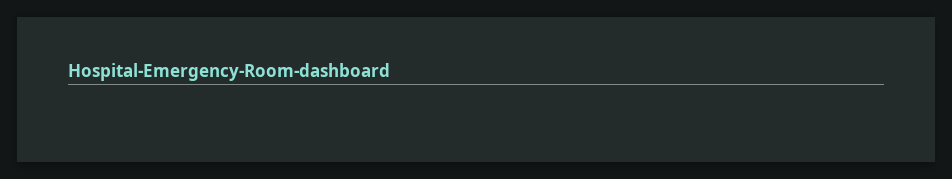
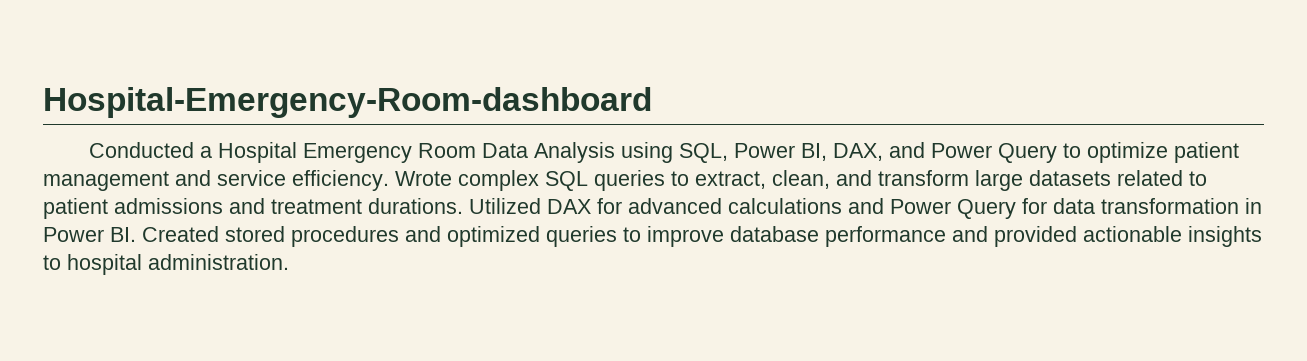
+ Conducted a Hospital Emergency Room Data Analysis using SQL, Power BI, DAX, and Power Query to optimize patient management and service efficiency. Wrote complex SQL queries to extract, clean, and transform large datasets related to patient admissions and treatment durations. Utilized DAX for advanced calculations and Power Query for data transformation in Power BI. Created stored procedures and optimized queries to improve database performance and provided actionable insights to hospital administration.

